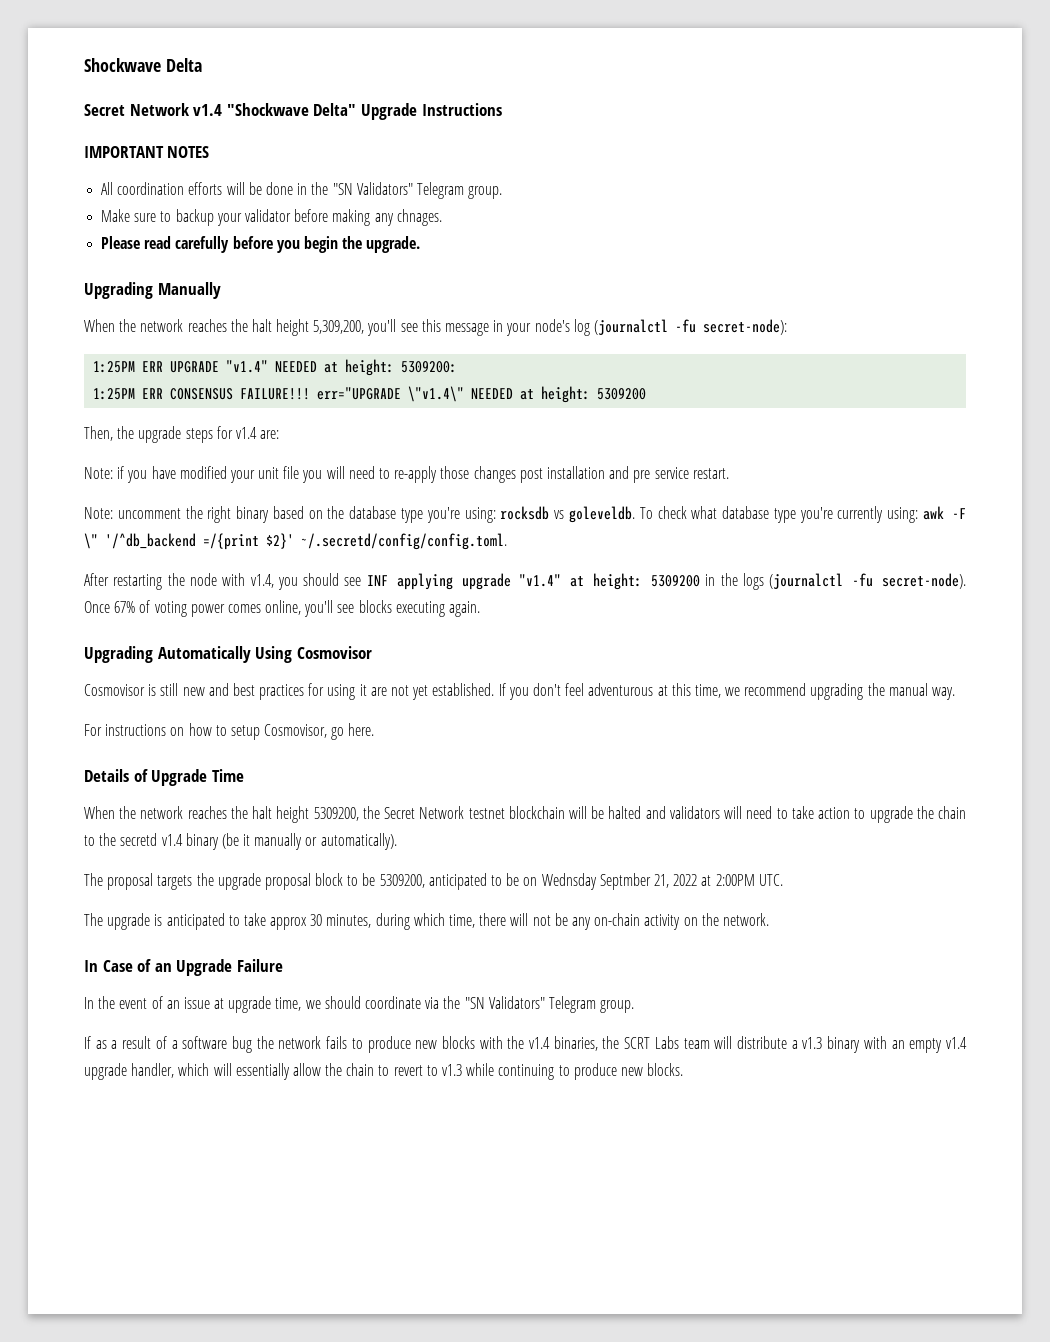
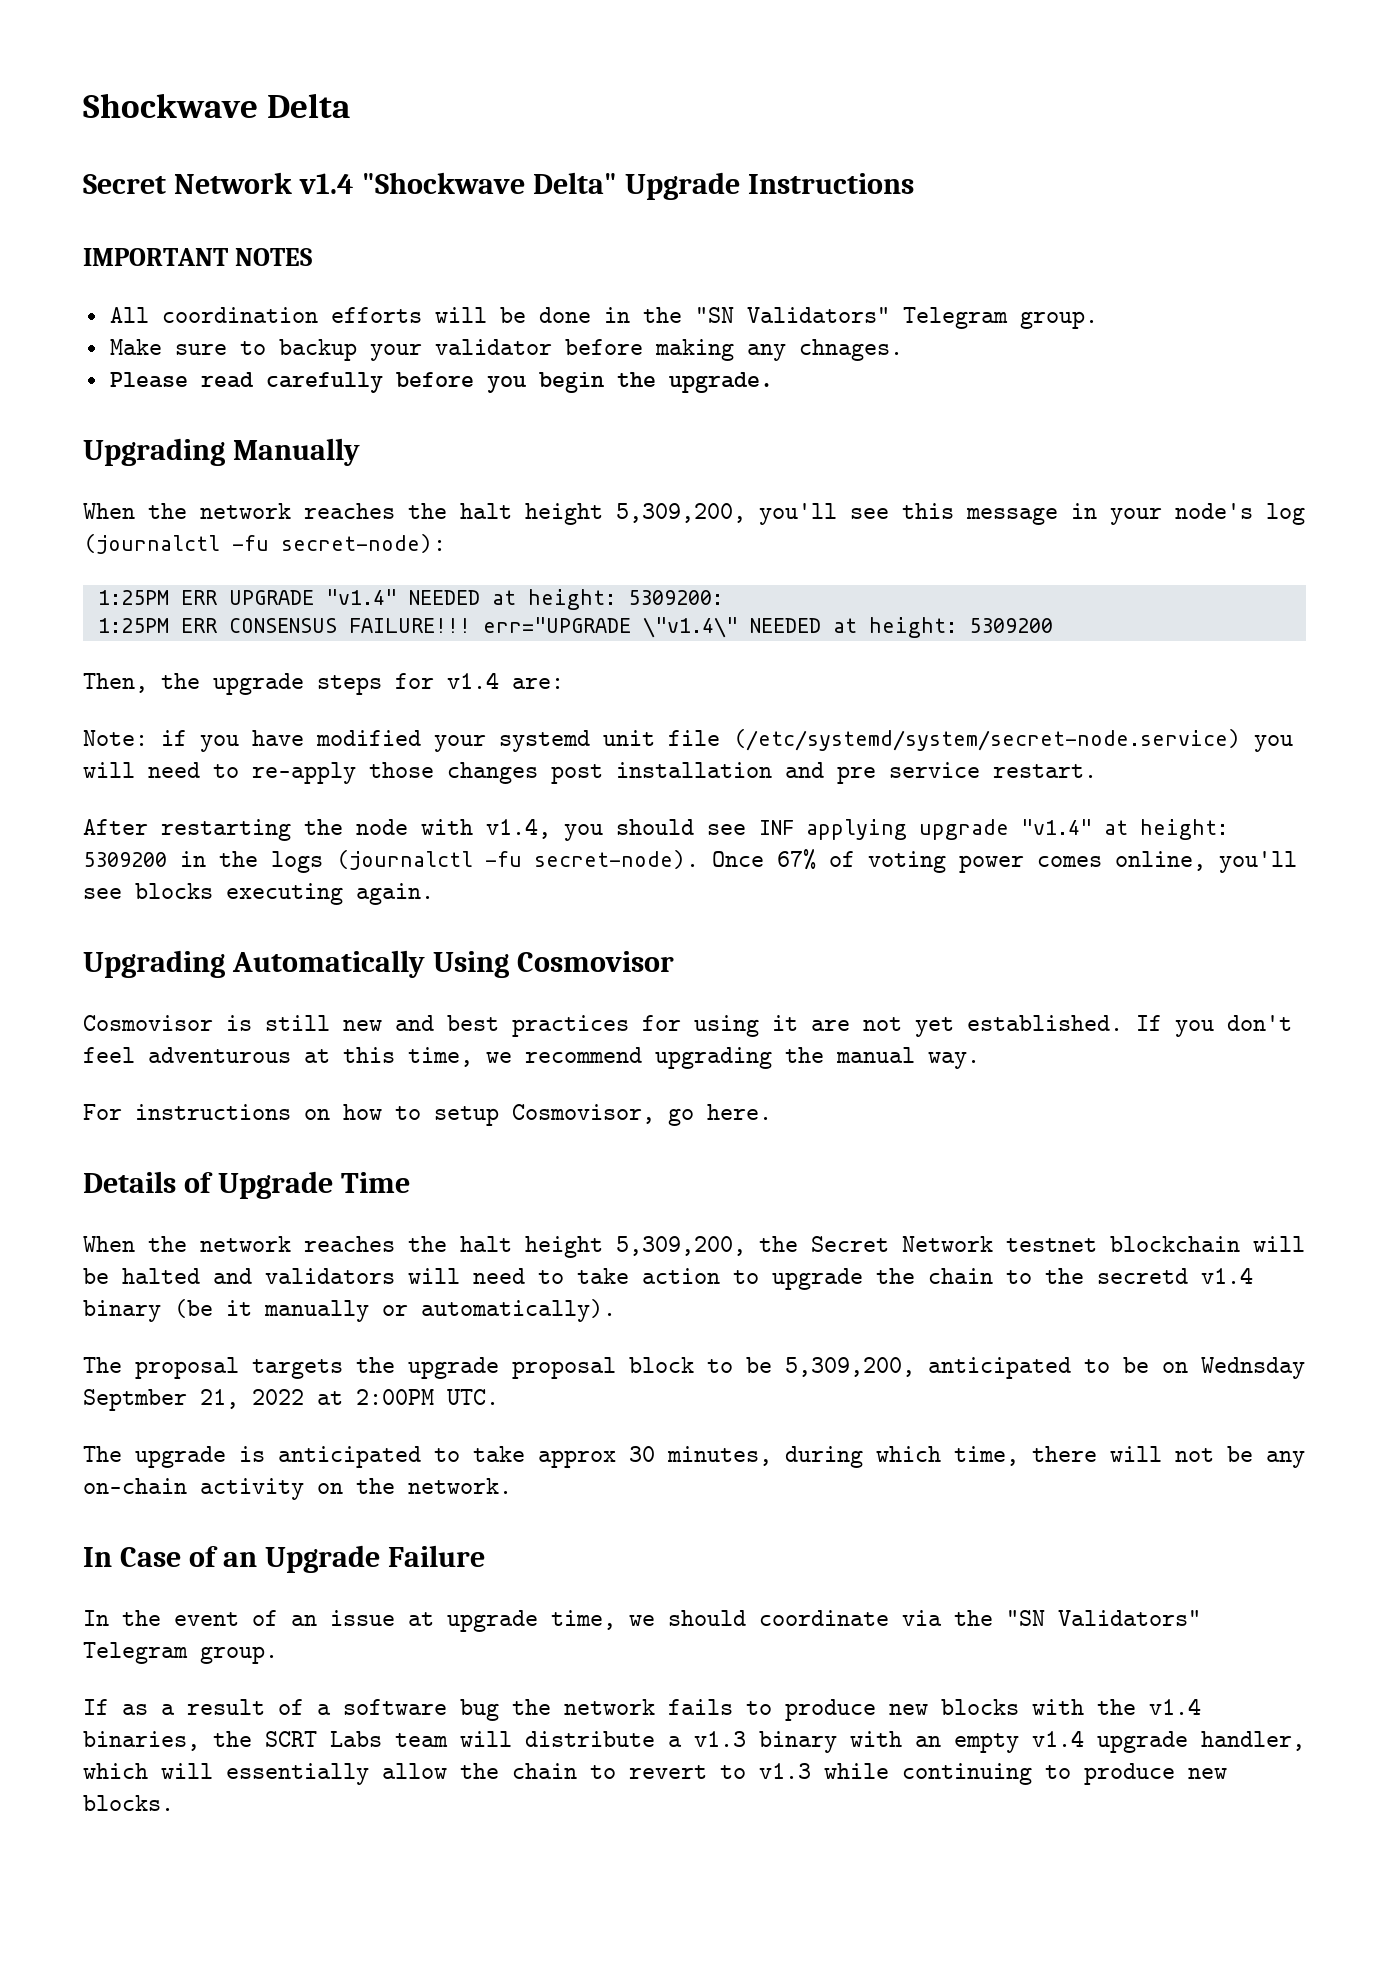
- Note: if you have modified your unit file you will need to re-apply those changes post installation and pre service restart.
+ Note: if you have modified your systemd unit file (/etc/systemd/system/secret-node.service) you will need to re-apply those changes post installation and pre service restart.
- Note: uncomment the right binary based on the database type you're using: rocksdb vs goleveldb. To check what database type you're currently using: awk -F \" '/^db_backend =/{print $2}' ~/.secretd/config/config.toml.
- When the network reaches the halt height 5309200, the Secret Network testnet blockchain will be halted and validators will need to take action to upgrade the chain to the secretd v1.4 binary (be it manually or automatically).
+ When the network reaches the halt height 5,309,200, the Secret Network testnet blockchain will be halted and validators will need to take action to upgrade the chain to the secretd v1.4 binary (be it manually or automatically).
- The proposal targets the upgrade proposal block to be 5309200, anticipated to be on Wednsday Septmber 21, 2022 at 2:00PM UTC.
+ The proposal targets the upgrade proposal block to be 5,309,200, anticipated to be on Wednsday Septmber 21, 2022 at 2:00PM UTC.

